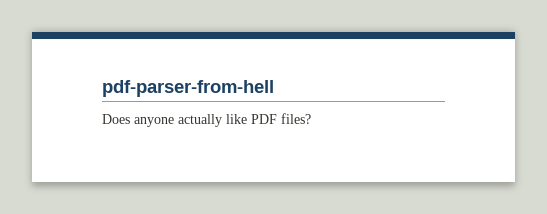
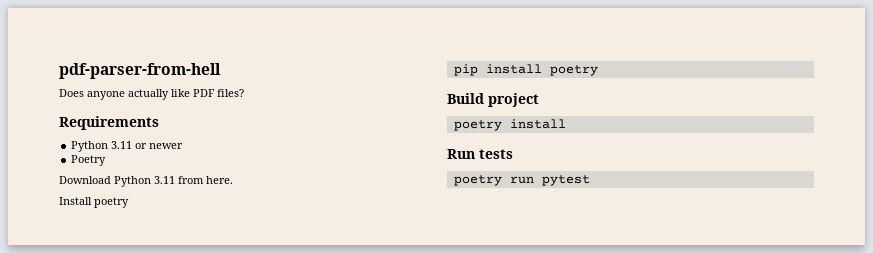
+ Requirements
+ Python 3.11 or newer
+ Poetry
+ Download Python 3.11 from here.
+ Install poetry
+ pip install poetry
+ Build project
+ poetry install
+ Run tests
+ poetry run pytest

